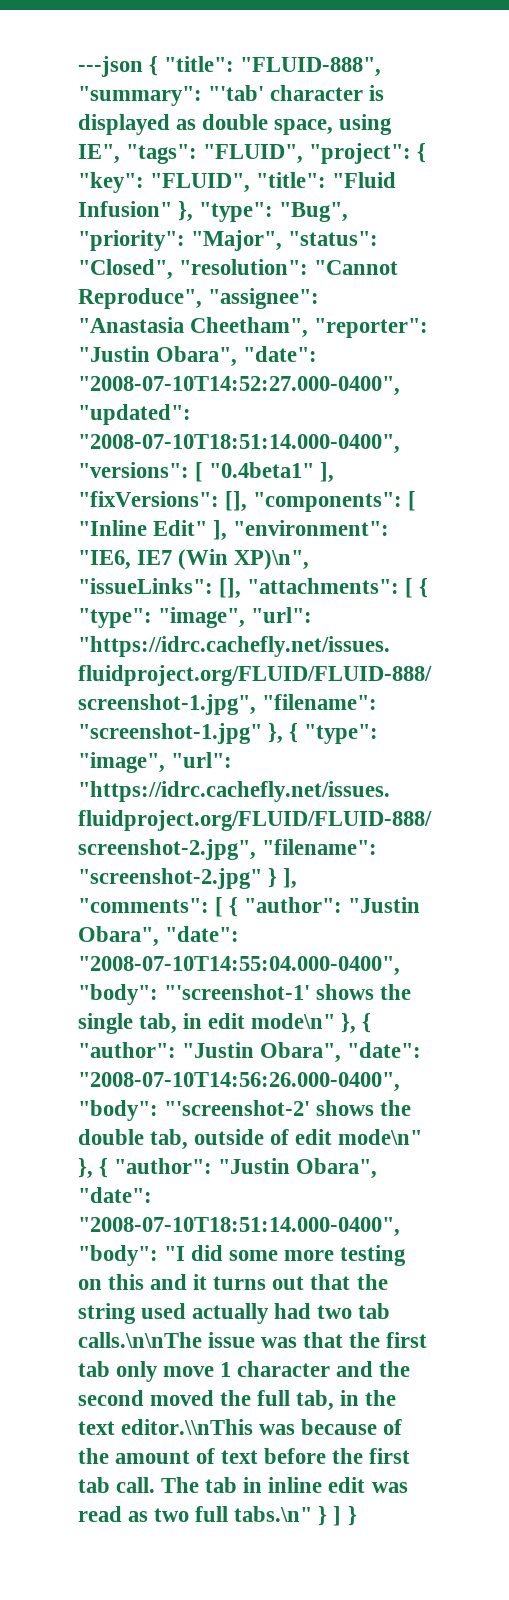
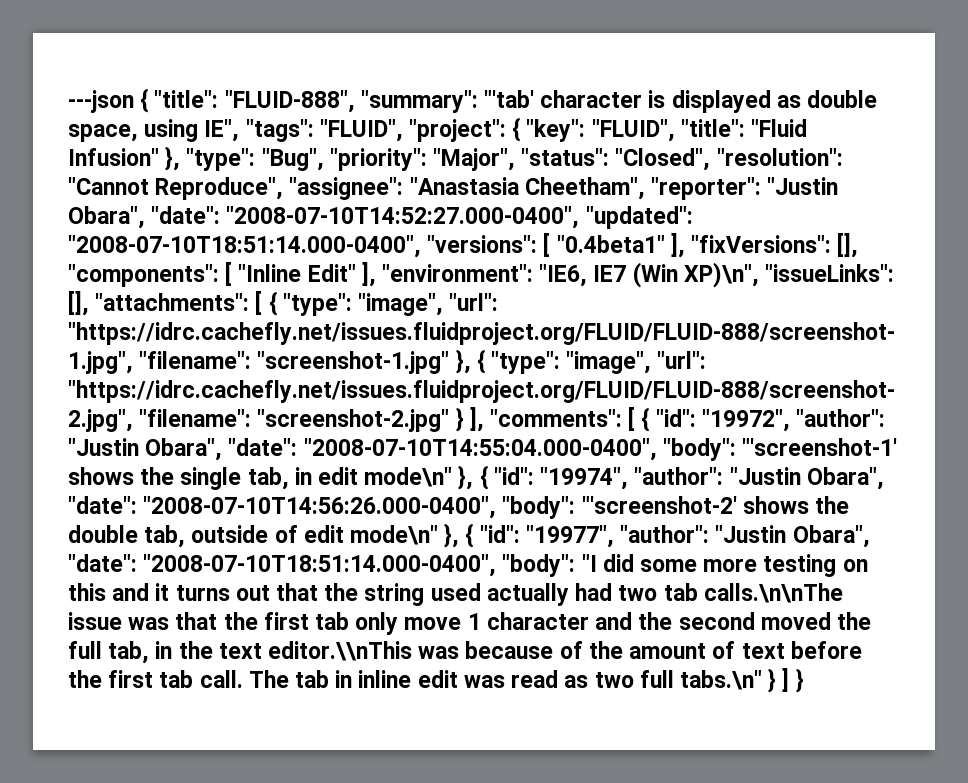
- [ { "author":
+ [ { "id": "19972", "author":
- "'screenshot-1' shows the single tab, in edit mode\n" }, { "author":
+ "'screenshot-1' shows the single tab, in edit mode\n" }, { "id": "19974", "author":
- "'screenshot-2' shows the double tab, outside of edit mode\n" }, { "author":
+ "'screenshot-2' shows the double tab, outside of edit mode\n" }, { "id": "19977", "author":

